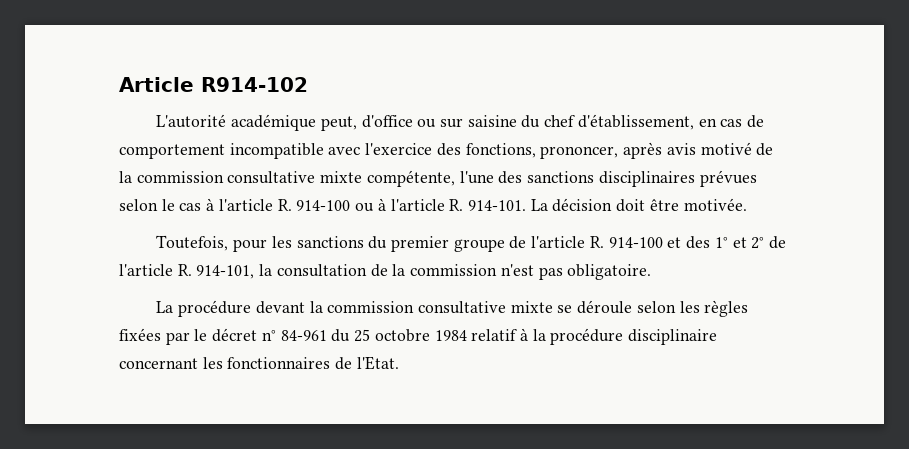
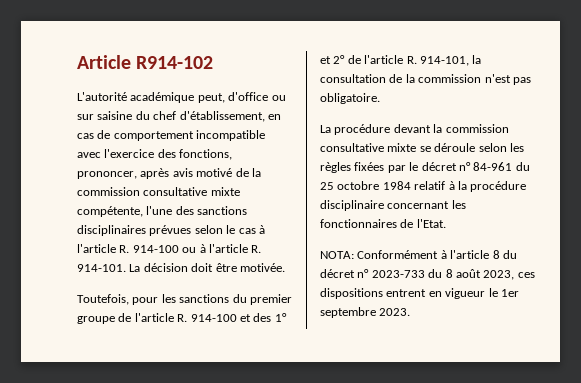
+ NOTA: Conformément à l'article 8 du décret n° 2023-733 du 8 août 2023, ces dispositions entrent en vigueur le 1er septembre 2023.

